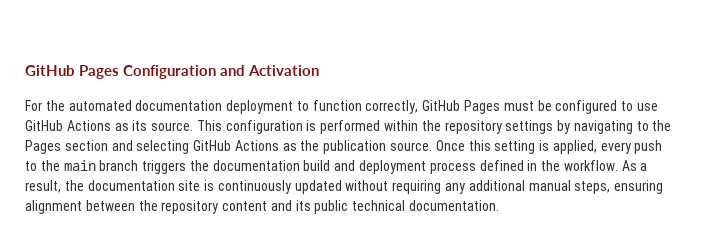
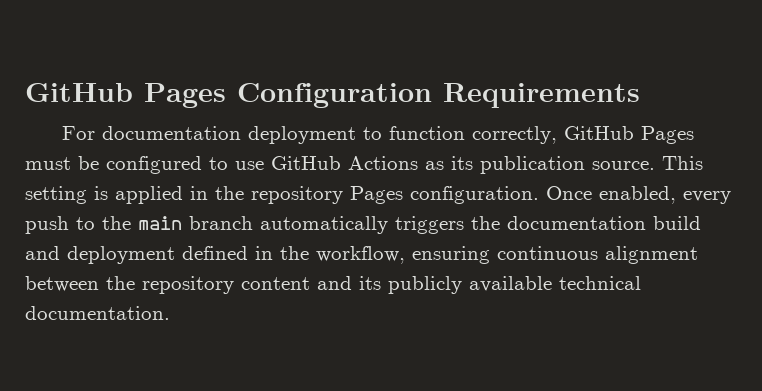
- GitHub Pages Configuration and Activation
+ GitHub Pages Configuration Requirements
- For the automated documentation deployment to function correctly, GitHub Pages must be configured to use GitHub Actions as its source.
+ For documentation deployment to function correctly, GitHub Pages must be configured to use GitHub Actions as its publication source.
- This configuration is performed within the repository settings by navigating to the Pages section and selecting GitHub Actions as the publication source. Once this setting is applied, every push to the main branch triggers the documentation build and deployment process defined in the workflow. As a result, the documentation site is continuously updated without requiring any additional manual steps, ensuring alignment between the repository content and its public technical documentation.
+ This setting is applied in the repository Pages configuration. Once enabled, every push to the main branch automatically triggers the documentation build and deployment defined in the workflow, ensuring continuous alignment between the repository content and its publicly available technical documentation.

